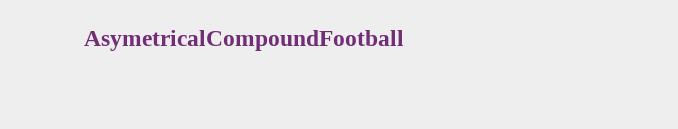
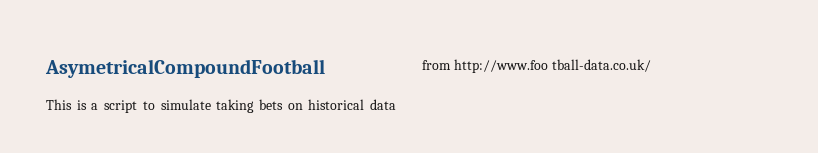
+ This is a script to simulate taking bets on historical data from http://www.foo tball-data.co.uk/

